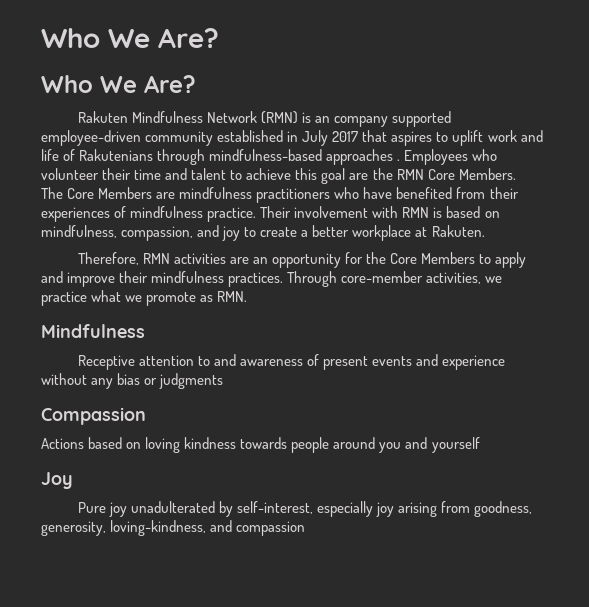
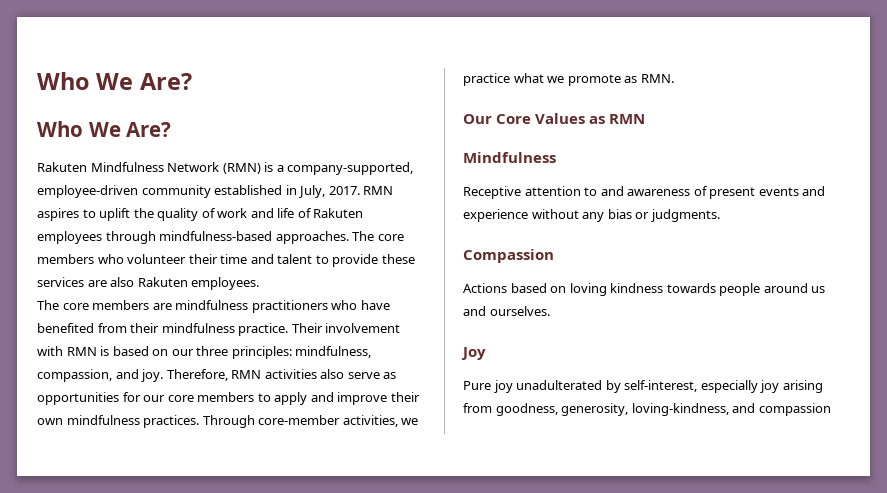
- Rakuten Mindfulness Network (RMN) is an company supported employee-driven community established in July 2017 that aspires to uplift work and life of Rakutenians through mindfulness-based approaches . Employees who volunteer their time and talent to achieve this goal are the RMN Core Members.
- The Core Members are mindfulness practitioners who have benefited from their experiences of mindfulness practice.
+ Rakuten Mindfulness Network (RMN) is a company-supported, employee-driven community established in July, 2017. RMN aspires to uplift the quality of work and life of Rakuten employees through mindfulness-based approaches. The core members who volunteer their time and talent to provide these services are also Rakuten employees.
+ The core members are mindfulness practitioners who have benefited from their mindfulness practice.
- Their involvement with RMN is based on mindfulness, compassion, and joy to create a better workplace at Rakuten.
- Therefore, RMN activities are an opportunity for the Core Members to apply and improve their mindfulness practices.
+ Their involvement with RMN is based on our three principles: mindfulness, compassion, and joy. Therefore, RMN activities also serve as opportunities for our core members to apply and improve their own mindfulness practices.
+ Our Core Values as RMN
- Receptive attention to and awareness of present events and experience without any bias or judgments
+ Receptive attention to and awareness of present events and experience without any bias or judgments.
- Actions based on loving kindness towards people around you and yourself
+ Actions based on loving kindness towards people around us and ourselves.

